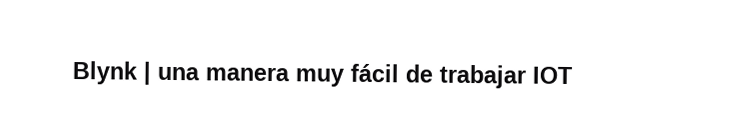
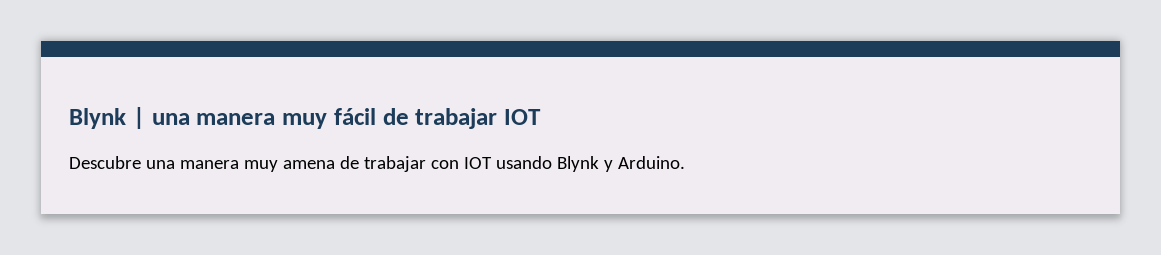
+ Descubre una manera muy amena de trabajar con IOT usando Blynk y Arduino.

